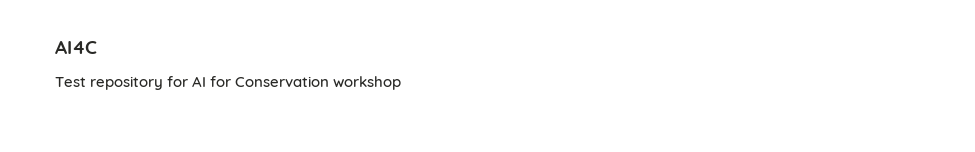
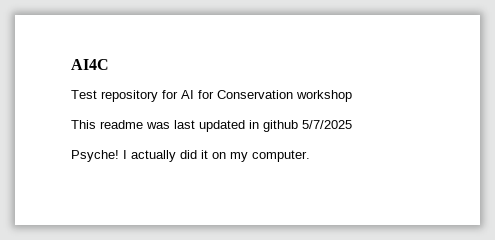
+ This readme was last updated in github 5/7/2025
+ Psyche! I actually did it on my computer.

